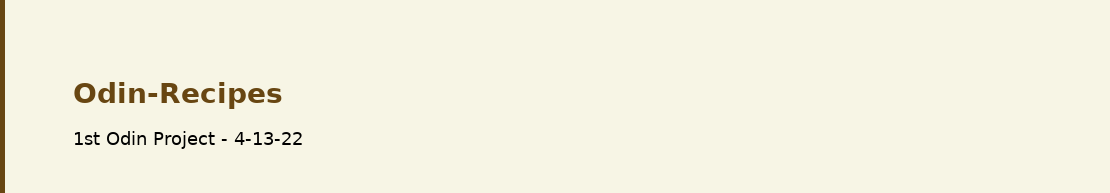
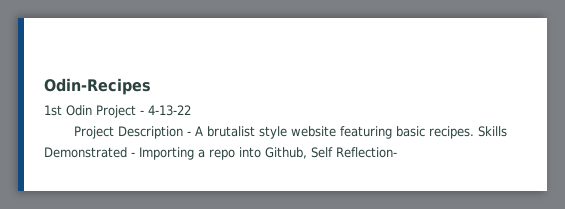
+ Project Description - A brutalist style website featuring basic recipes. Skills Demonstrated - Importing a repo into Github, Self Reflection-

